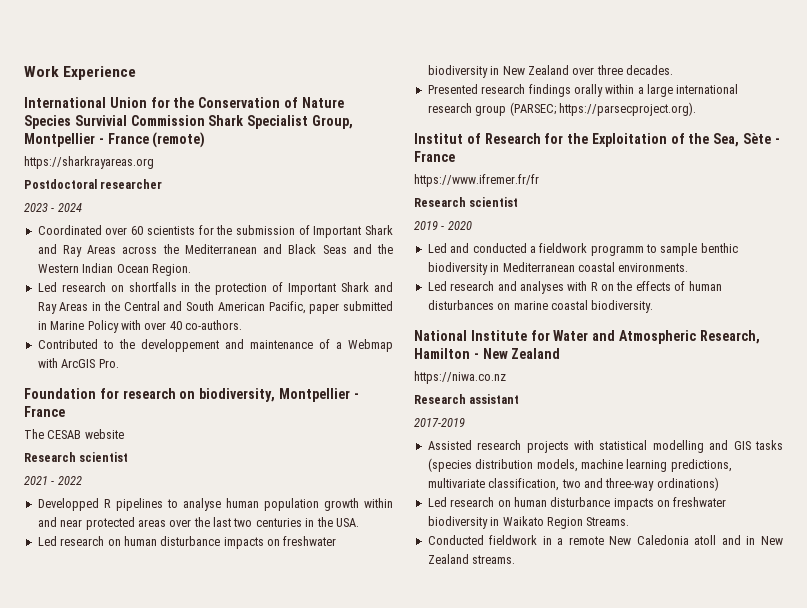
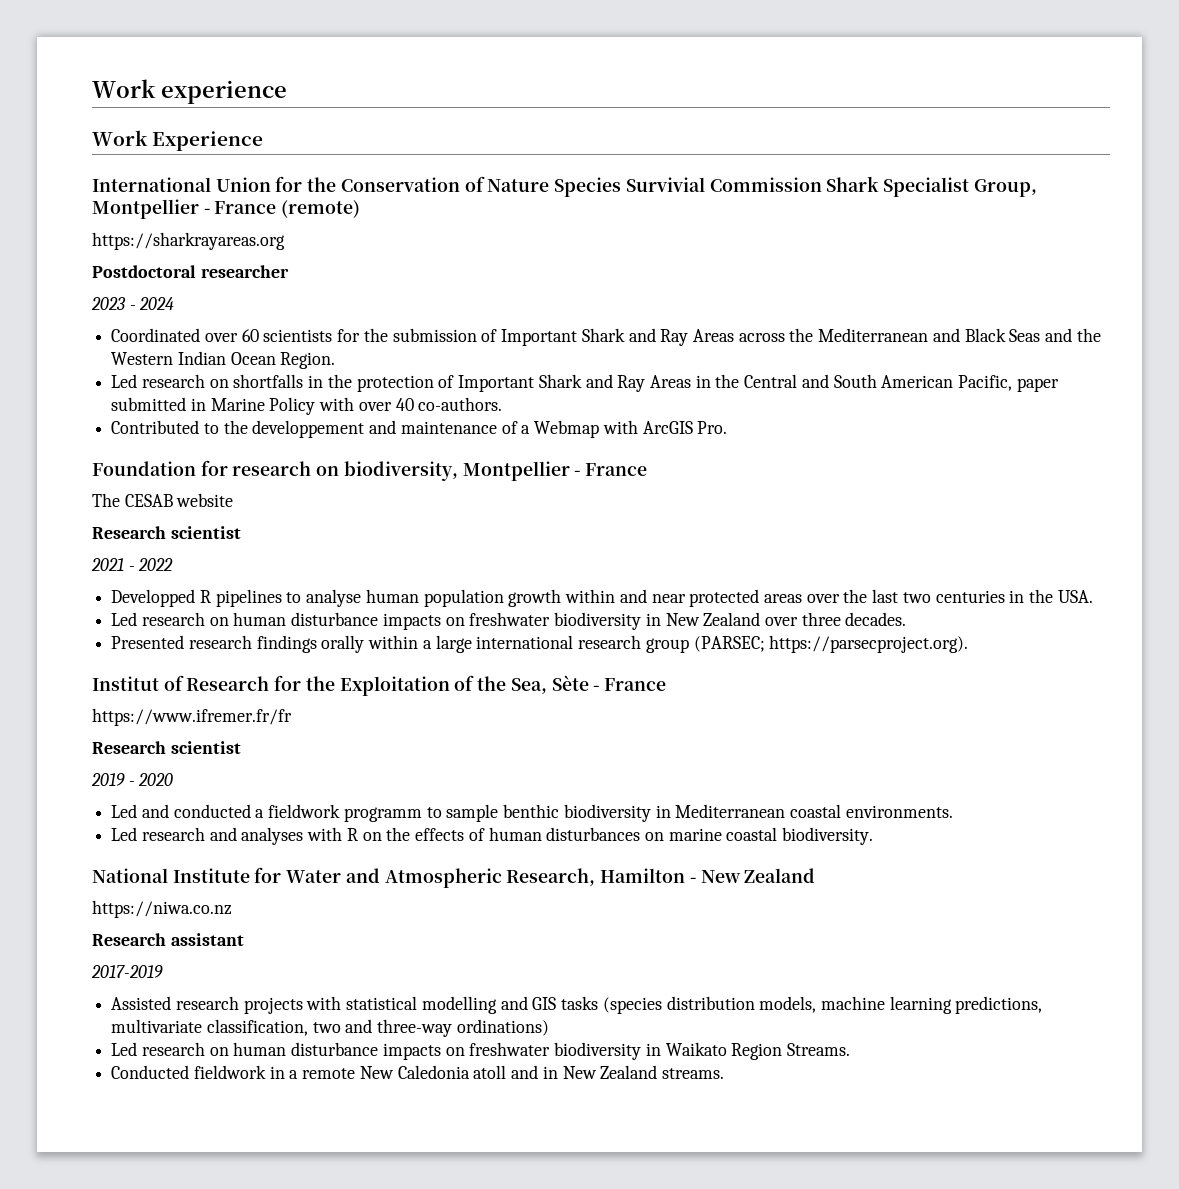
+ Work experience

